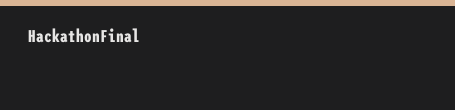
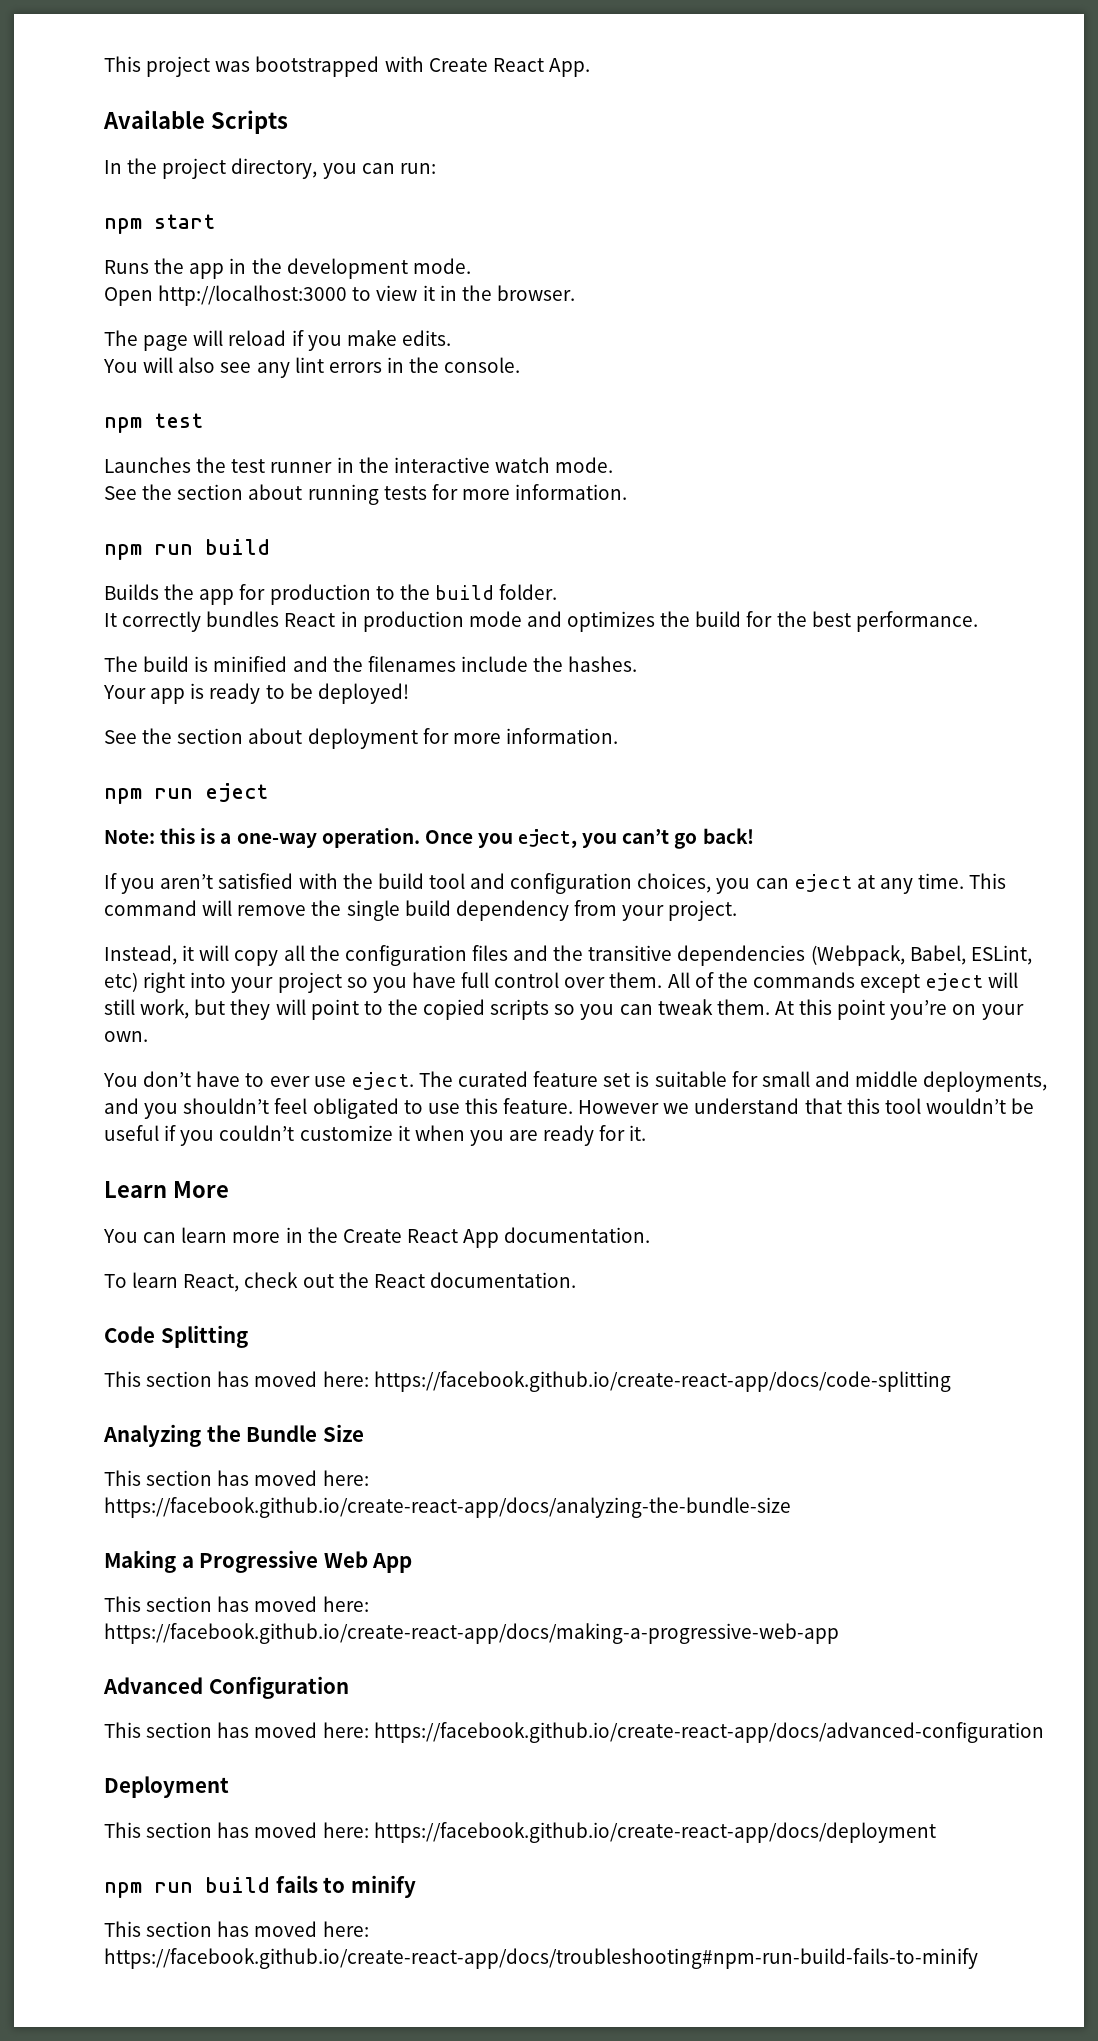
- HackathonFinal
+ This project was bootstrapped with Create React App.
+ Available Scripts
+ In the project directory, you can run:
+ npm start
+ Runs the app in the development mode.
+ Open http://localhost:3000 to view it in the browser.
+ The page will reload if you make edits.
+ You will also see any lint errors in the console.
+ npm test
+ Launches the test runner in the interactive watch mode.
+ See the section about running tests for more information.
+ npm run build
+ Builds the app for production to the build folder.
+ It correctly bundles React in production mode and optimizes the build for the best performance.
+ The build is minified and the filenames include the hashes.
+ Your app is ready to be deployed!
+ See the section about deployment for more information.
+ npm run eject
+ Note: this is a one-way operation. Once you eject, you can’t go back!
+ If you aren’t satisfied with the build tool and configuration choices, you can eject at any time. This command will remove the single build dependency from your project.
+ Instead, it will copy all the configuration files and the transitive dependencies (Webpack, Babel, ESLint, etc) right into your project so you have full control over them. All of the commands except eject will still work, but they will point to the copied scripts so you can tweak them. At this point you’re on your own.
+ You don’t have to ever use eject. The curated feature set is suitable for small and middle deployments, and you shouldn’t feel obligated to use this feature. However we understand that this tool wouldn’t be useful if you couldn’t customize it when you are ready for it.
+ Learn More
+ You can learn more in the Create React App documentation.
+ To learn React, check out the React documentation.
+ Code Splitting
+ This section has moved here: https://facebook.github.io/create-react-app/docs/code-splitting
+ Analyzing the Bundle Size
+ This section has moved here: https://facebook.github.io/create-react-app/docs/analyzing-the-bundle-size
+ Making a Progressive Web App
+ This section has moved here: https://facebook.github.io/create-react-app/docs/making-a-progressive-web-app
+ Advanced Configuration
+ This section has moved here: https://facebook.github.io/create-react-app/docs/advanced-configuration
+ Deployment
+ This section has moved here: https://facebook.github.io/create-react-app/docs/deployment
+ npm run build fails to minify
+ This section has moved here: https://facebook.github.io/create-react-app/docs/troubleshooting#npm-run-build-fails-to-minify

